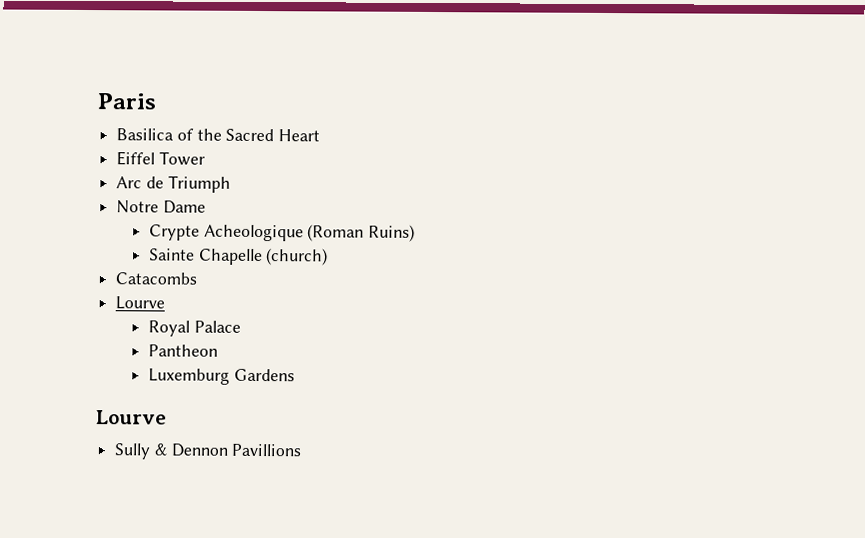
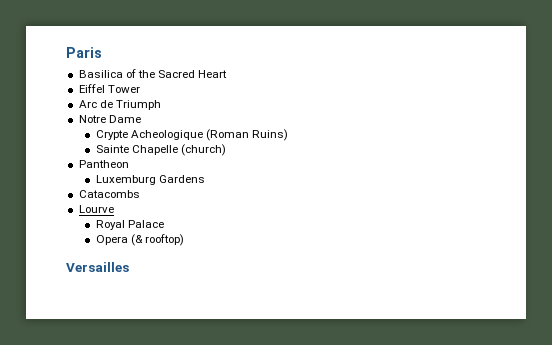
+ Pantheon
+ Luxemburg Gardens
- Pantheon
- Luxemburg Gardens
- Lourve
- Sully & Dennon Pavillions
+ Opera (& rooftop)
+ Versailles

